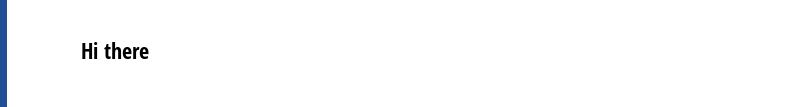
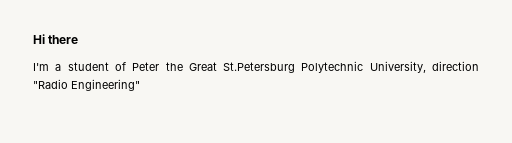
+ I'm a student of Peter the Great St.Petersburg Polytechnic University, direction "Radio Engineering"

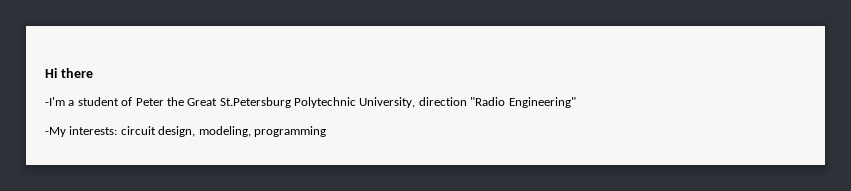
- I'm a student of Peter the Great St.Petersburg Polytechnic University, direction "Radio Engineering"
+ -I'm a student of Peter the Great St.Petersburg Polytechnic University, direction "Radio Engineering"
+ -My interests: circuit design, modeling, programming

